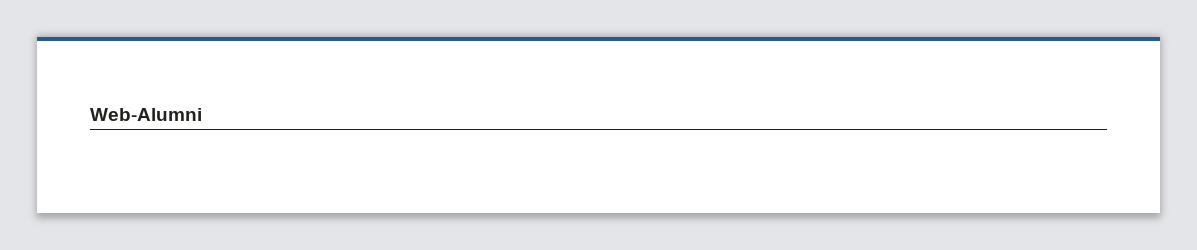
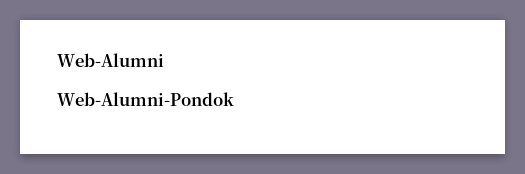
+ Web-Alumni-Pondok

